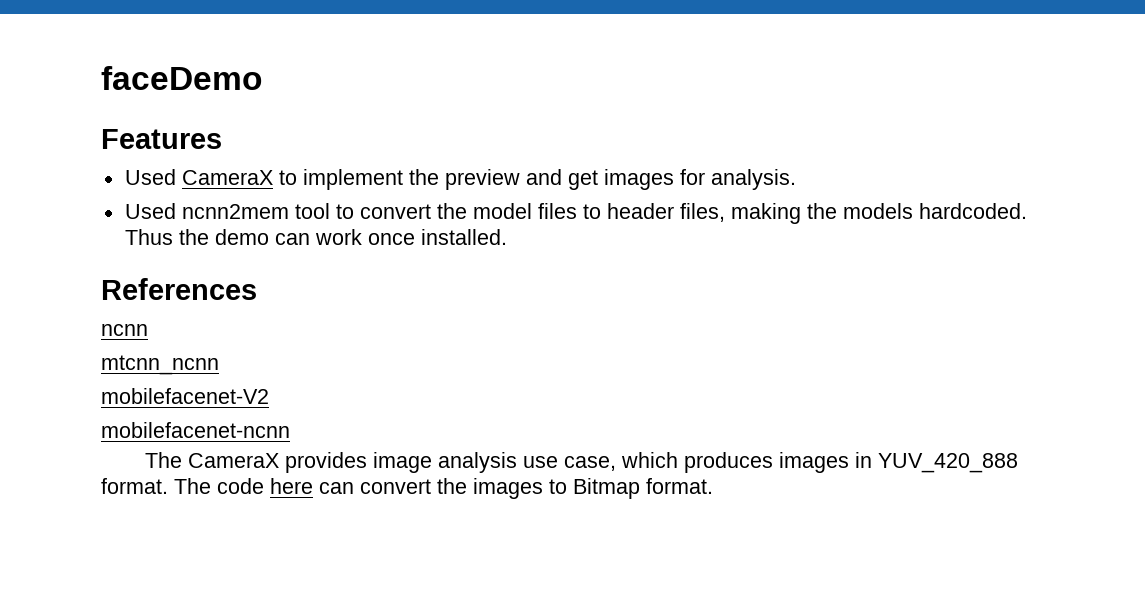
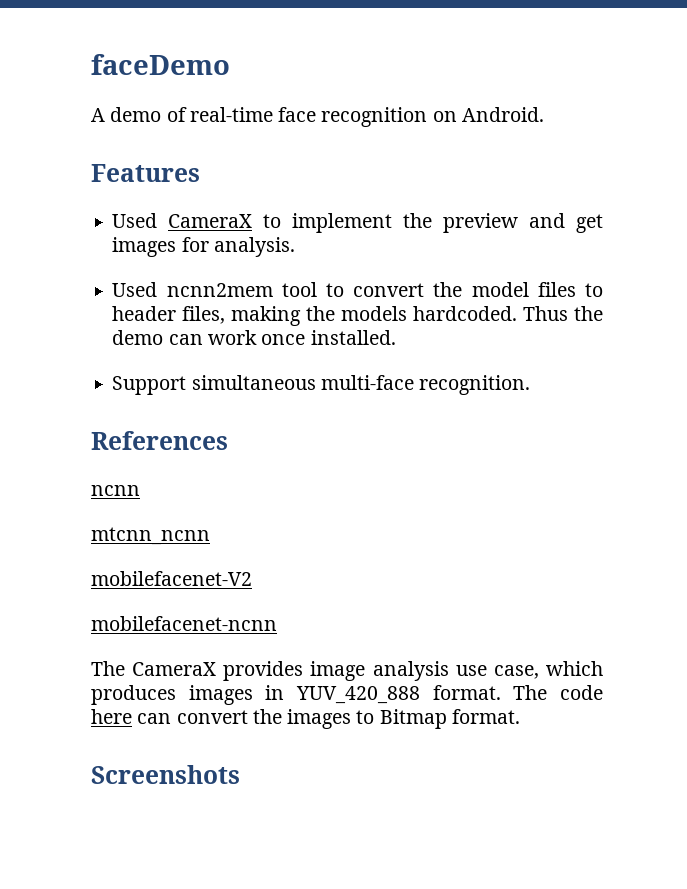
+ A demo of real-time face recognition on Android.
+ Support simultaneous multi-face recognition.
+ Screenshots

